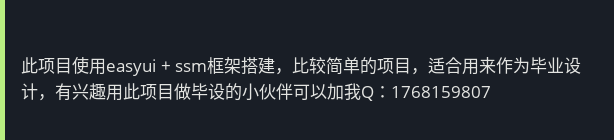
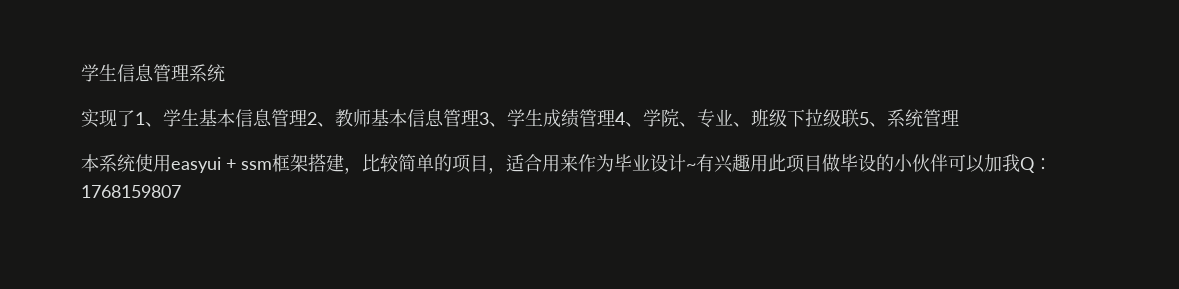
- 此项目使用easyui + ssm框架搭建，比较简单的项目，适合用来作为毕业设计，有兴趣用此项目做毕设的小伙伴可以加我Q：1768159807
+ 学生信息管理系统
+ 实现了1、学生基本信息管理2、教师基本信息管理3、学生成绩管理4、学院、专业、班级下拉级联5、系统管理
+ 本系统使用easyui + ssm框架搭建，比较简单的项目，适合用来作为毕业设计~有兴趣用此项目做毕设的小伙伴可以加我Q：1768159807

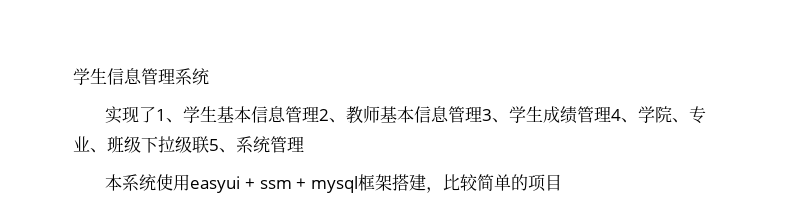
- 本系统使用easyui + ssm框架搭建，比较简单的项目，适合用来作为毕业设计~有兴趣用此项目做毕设的小伙伴可以加我Q：1768159807
+ 本系统使用easyui + ssm + mysql框架搭建，比较简单的项目

